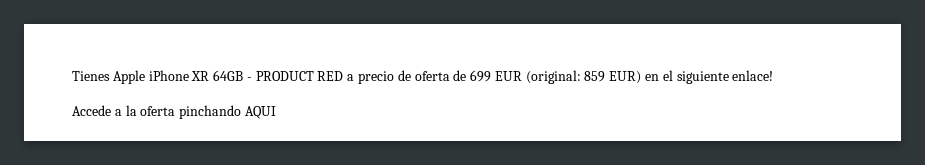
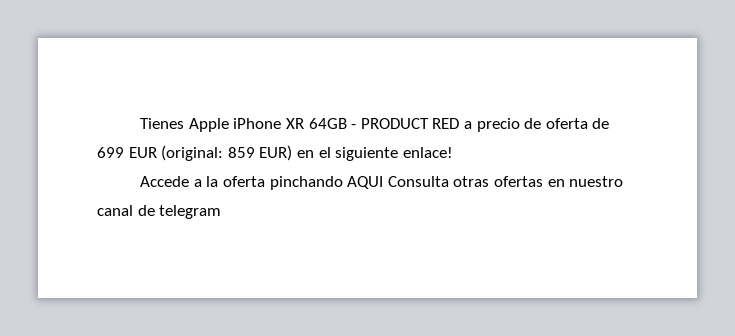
- Accede a la oferta pinchando AQUI
+ Accede a la oferta pinchando AQUI Consulta otras ofertas en nuestro canal de telegram

